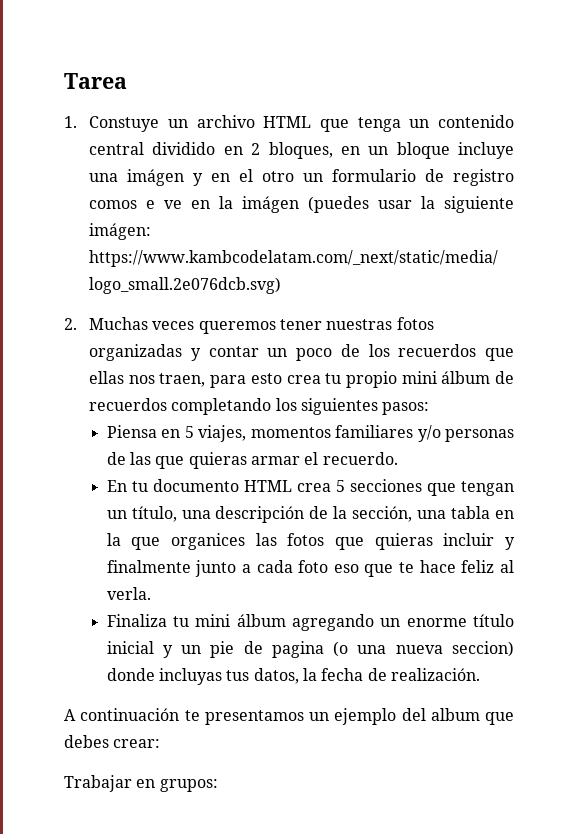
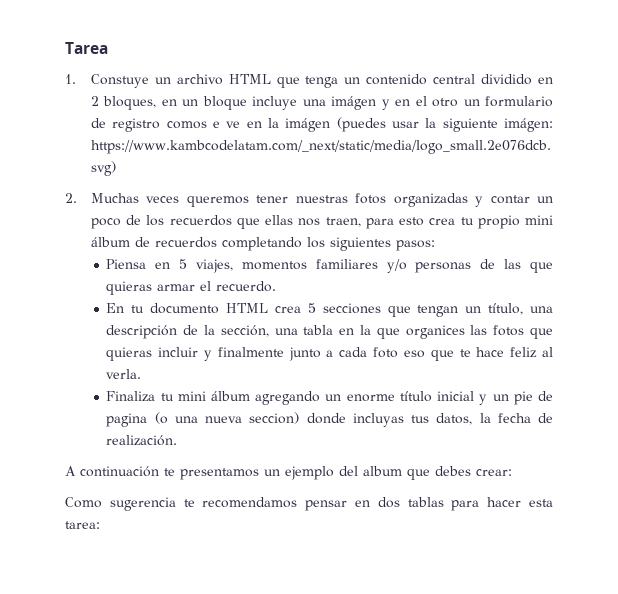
- Trabajar en grupos:
+ Como sugerencia te recomendamos pensar en dos tablas para hacer esta tarea:

